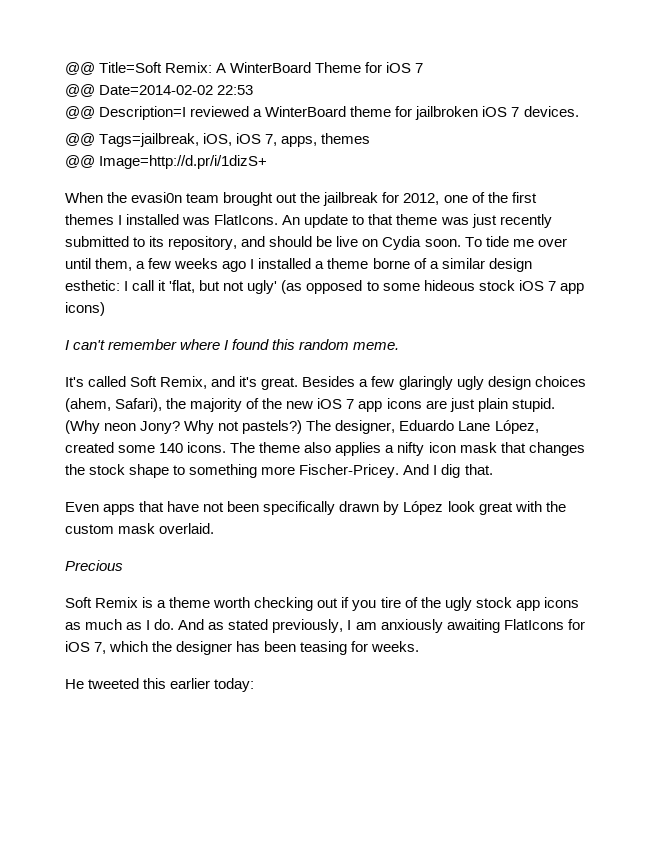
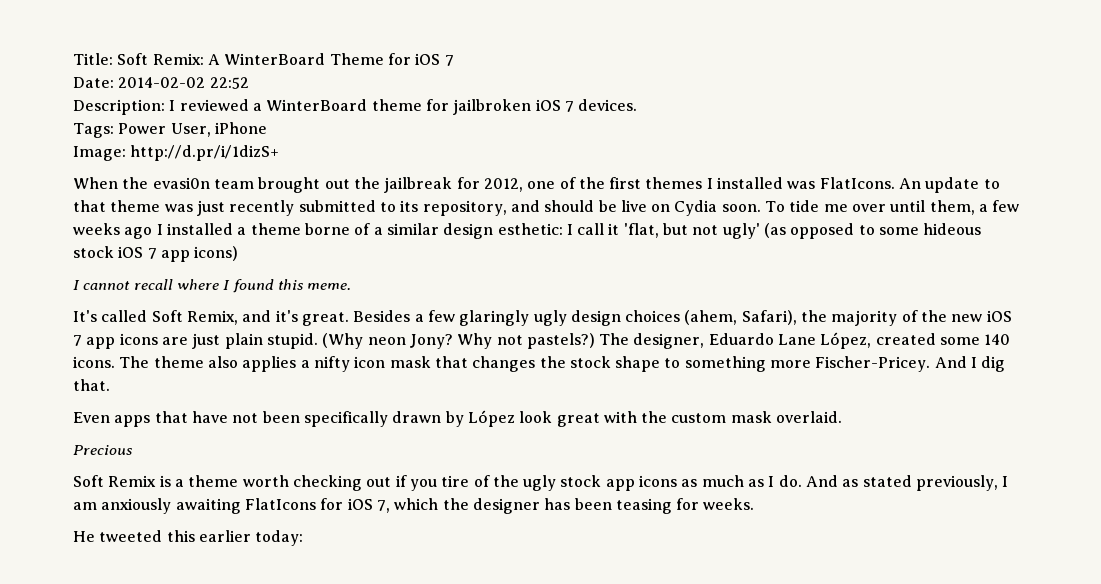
- @@ Title=Soft Remix: A WinterBoard Theme for iOS 7
+ Title: Soft Remix: A WinterBoard Theme for iOS 7
- @@ Date=2014-02-02 22:53
- @@ Description=I reviewed a WinterBoard theme for jailbroken iOS 7 devices.
+ Date: 2014-02-02 22:52
+ Description: I reviewed a WinterBoard theme for jailbroken iOS 7 devices.
- @@ Tags=jailbreak, iOS, iOS 7, apps, themes
- @@ Image=http://d.pr/i/1dizS+
+ Tags: Power User, iPhone
+ Image: http://d.pr/i/1dizS+
- I can't remember where I found this random meme.
+ I cannot recall where I found this meme.

